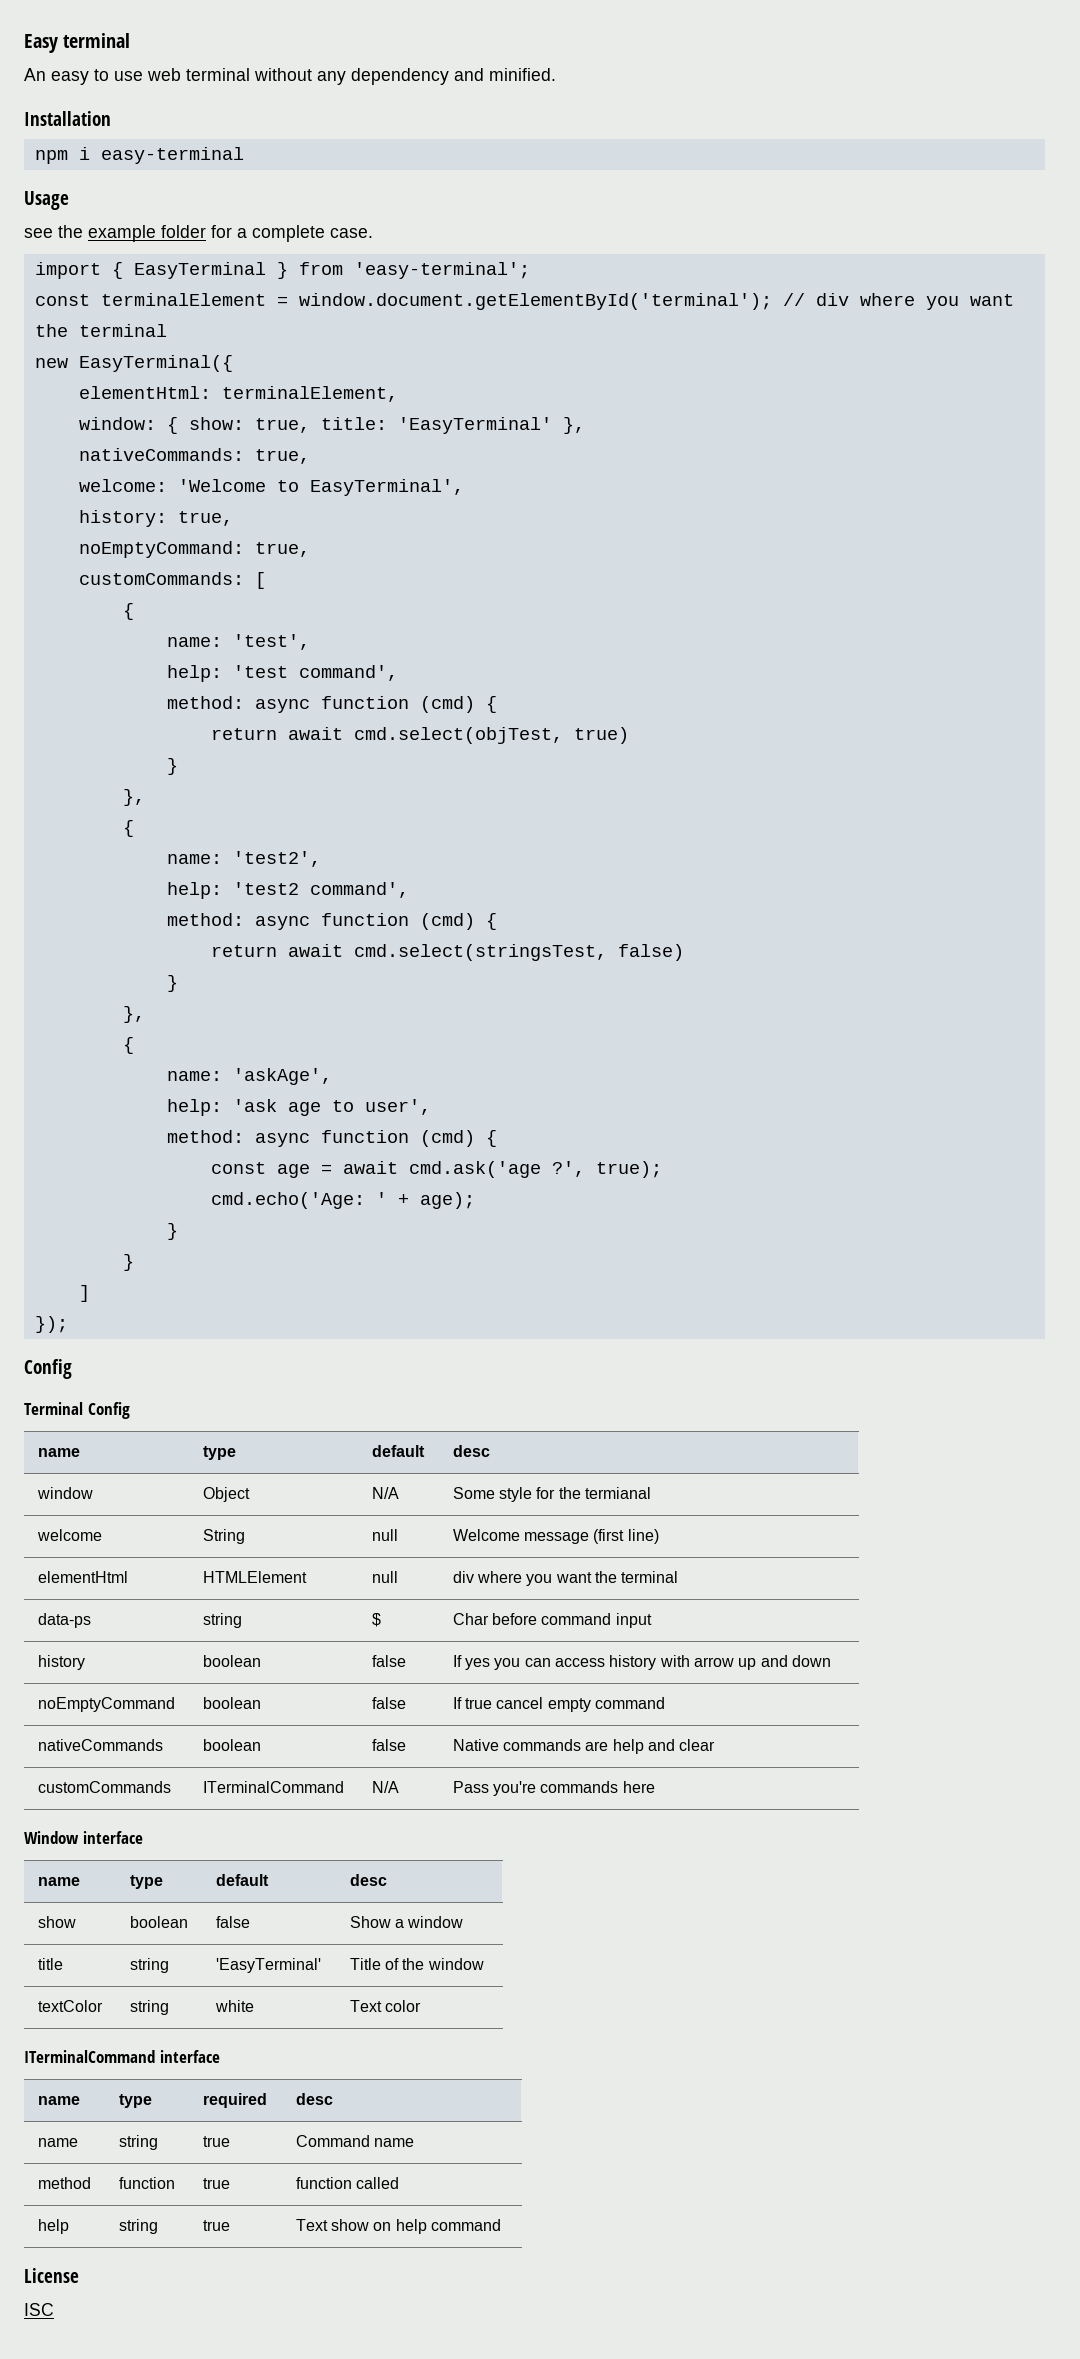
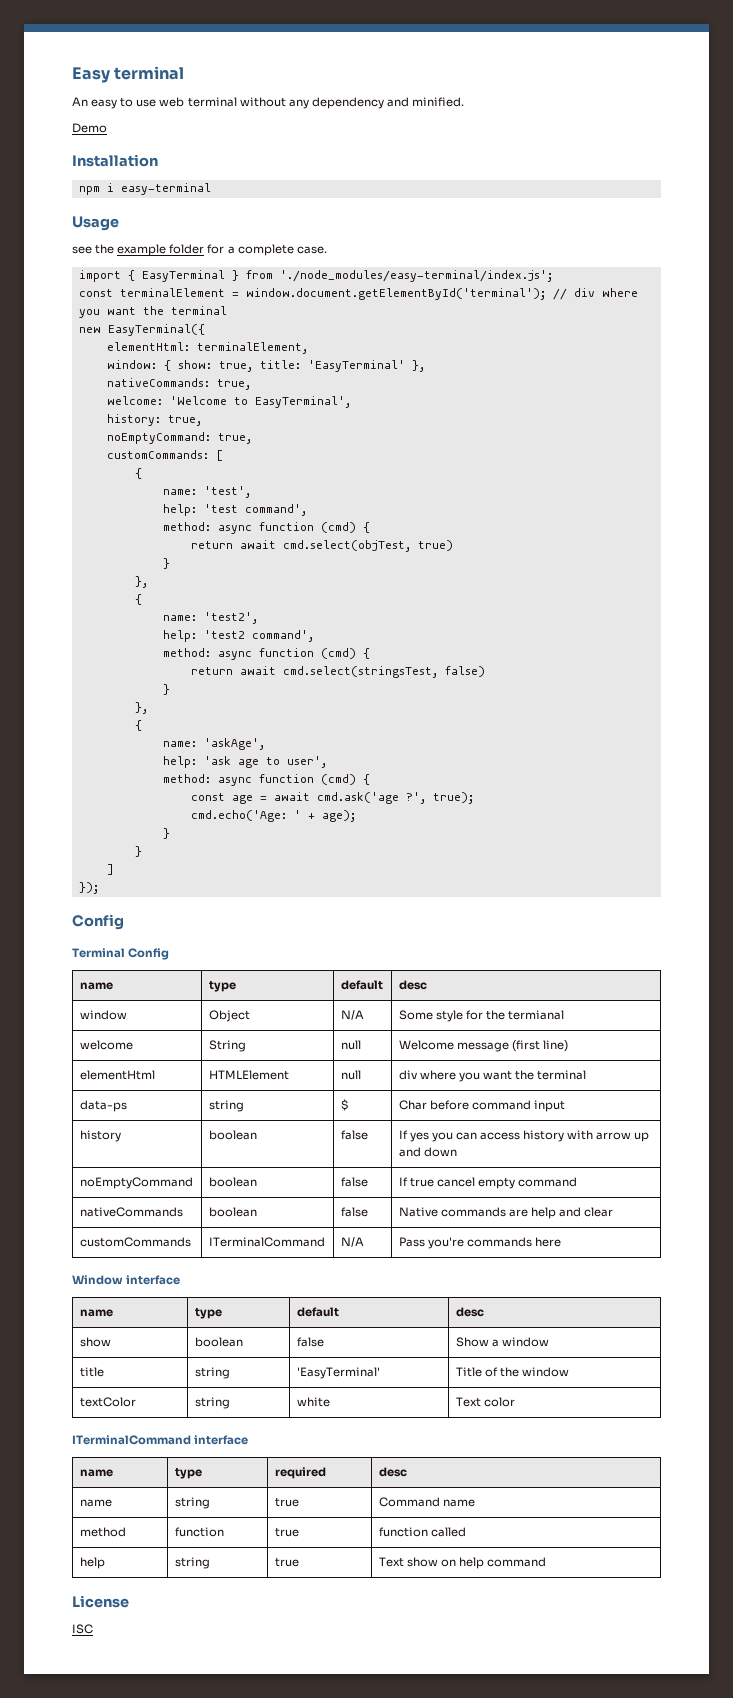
+ Demo
- import { EasyTerminal } from 'easy-terminal';
+ import { EasyTerminal } from './node_modules/easy-terminal/index.js';

